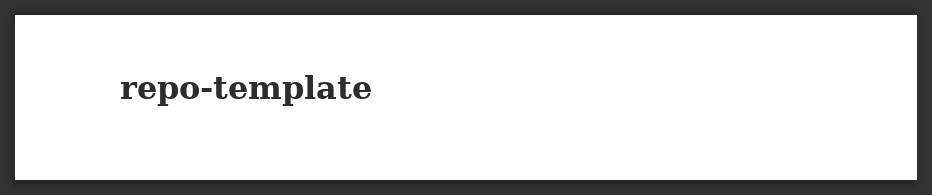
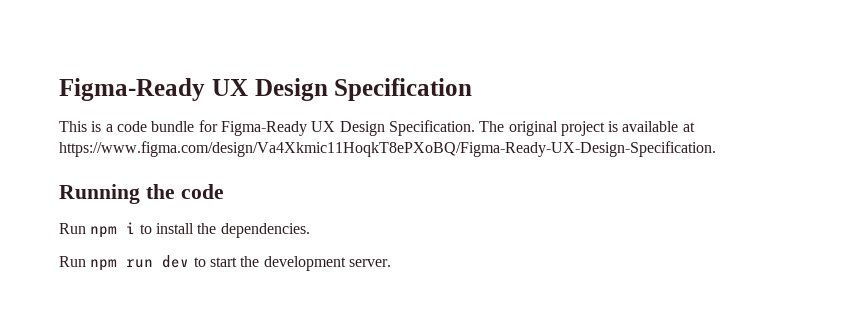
- repo-template
+ Figma-Ready UX Design Specification
+ This is a code bundle for Figma-Ready UX Design Specification. The original project is available at https://www.figma.com/design/Va4Xkmic11HoqkT8ePXoBQ/Figma-Ready-UX-Design-Specification.
+ Running the code
+ Run npm i to install the dependencies.
+ Run npm run dev to start the development server.

